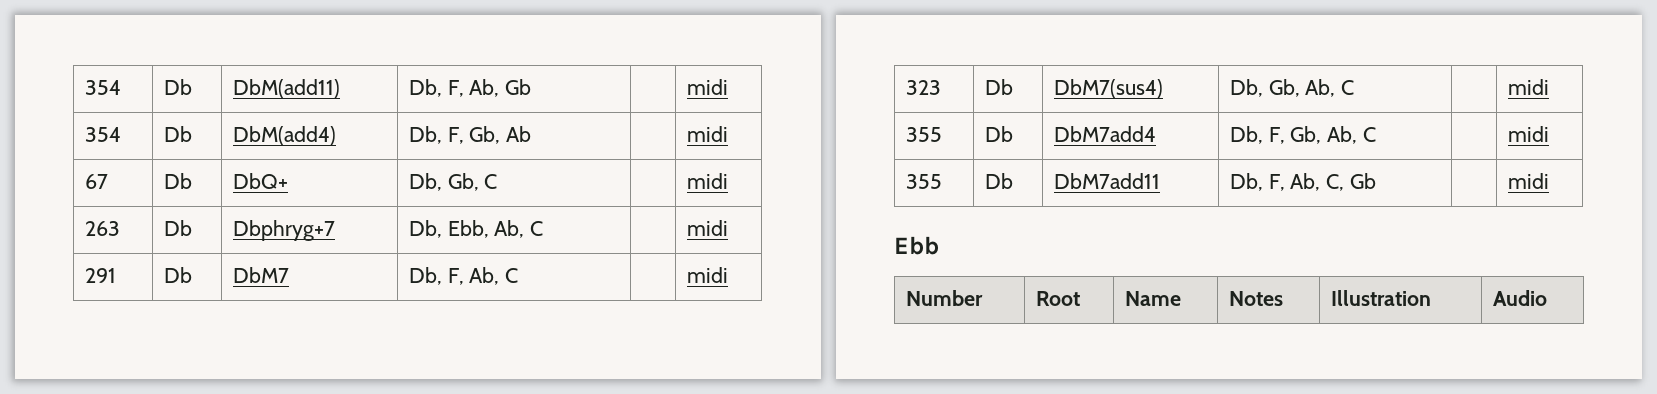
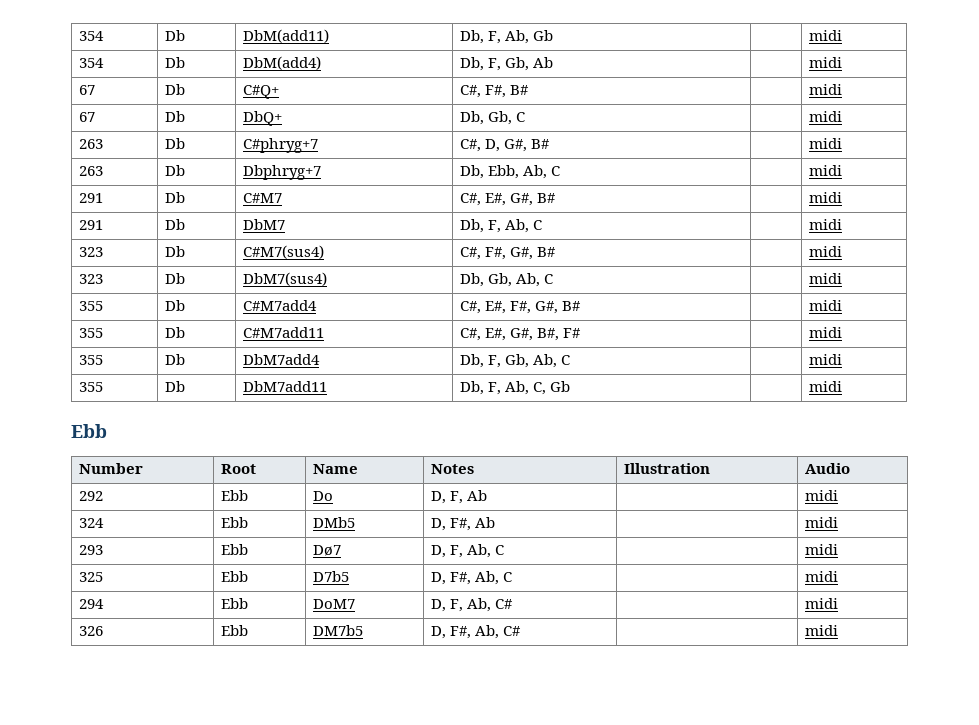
+ 67 | Db | C#Q+ | C#, F#, B# | | midi
+ 263 | Db | C#phryg+7 | C#, D, G#, B# | | midi
+ 291 | Db | C#M7 | C#, E#, G#, B# | | midi
+ 323 | Db | C#M7(sus4) | C#, F#, G#, B# | | midi
+ 355 | Db | C#M7add4 | C#, E#, F#, G#, B# | | midi
+ 355 | Db | C#M7add11 | C#, E#, G#, B#, F# | | midi
+ 292 | Ebb | Do | D, F, Ab | | midi
+ 324 | Ebb | DMb5 | D, F#, Ab | | midi
+ 293 | Ebb | Dø7 | D, F, Ab, C | | midi
+ 325 | Ebb | D7b5 | D, F#, Ab, C | | midi
+ 294 | Ebb | DoM7 | D, F, Ab, C# | | midi
+ 326 | Ebb | DM7b5 | D, F#, Ab, C# | | midi

